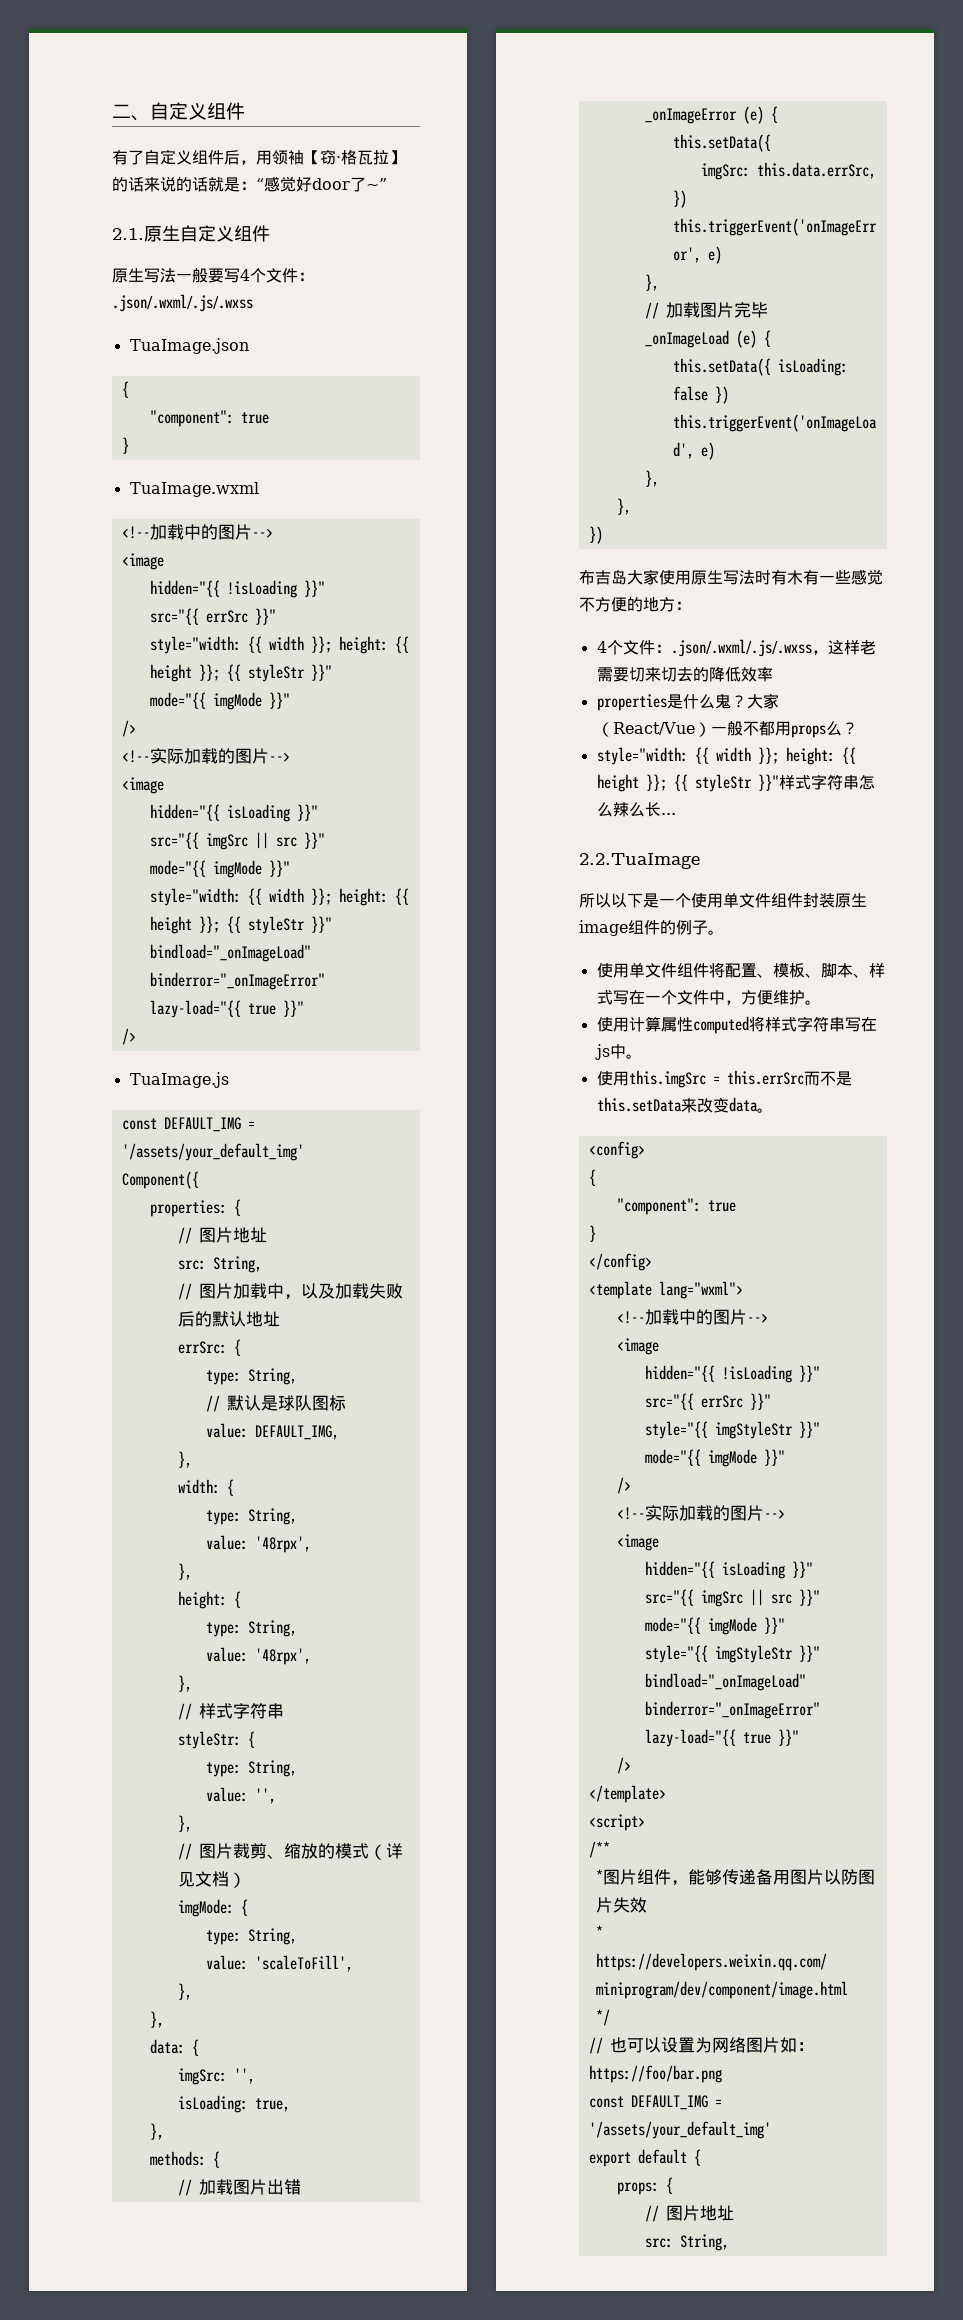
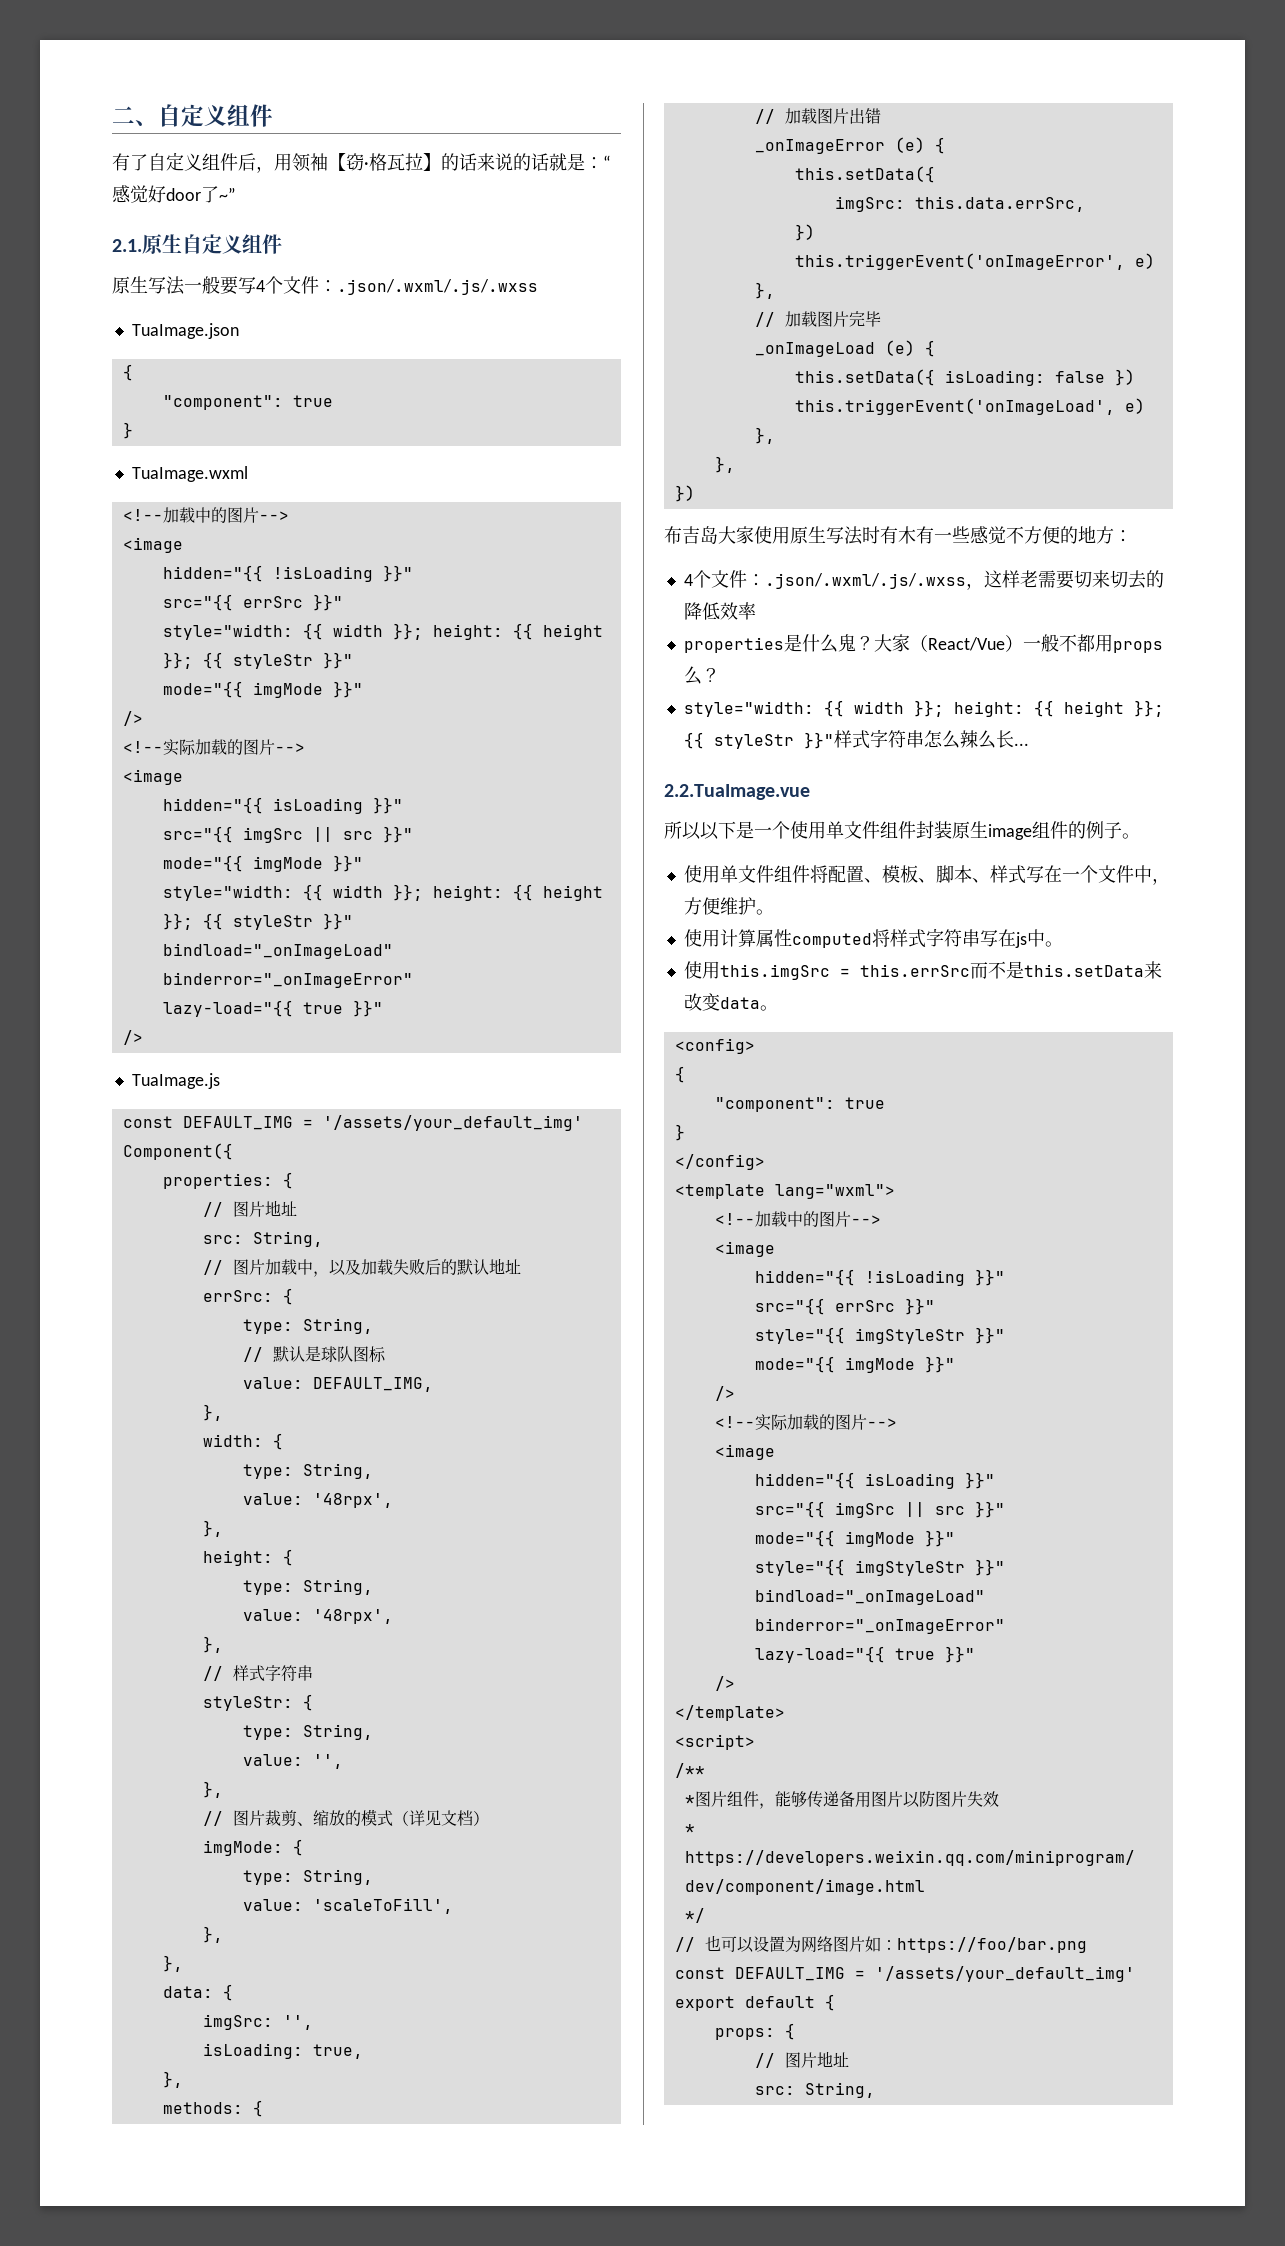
- 2.2.TuaImage
+ 2.2.TuaImage.vue

